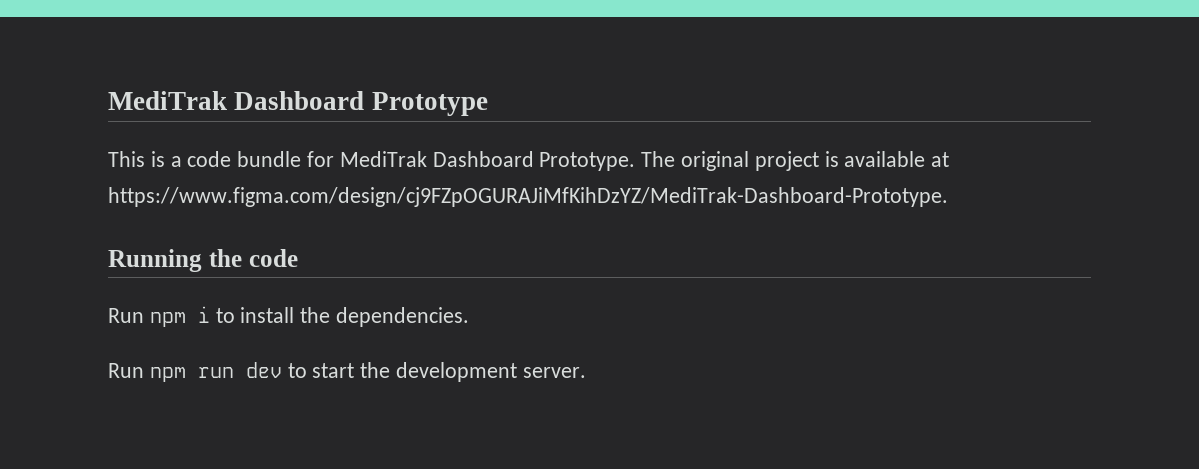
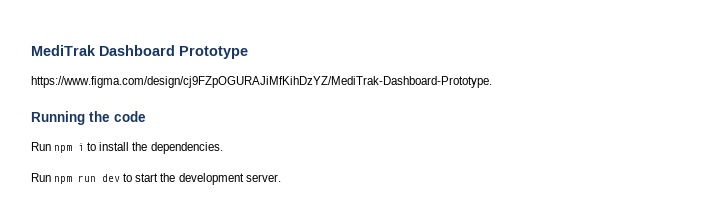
- This is a code bundle for MediTrak Dashboard Prototype. The original project is available at https://www.figma.com/design/cj9FZpOGURAJiMfKihDzYZ/MediTrak-Dashboard-Prototype.
+ https://www.figma.com/design/cj9FZpOGURAJiMfKihDzYZ/MediTrak-Dashboard-Prototype.

